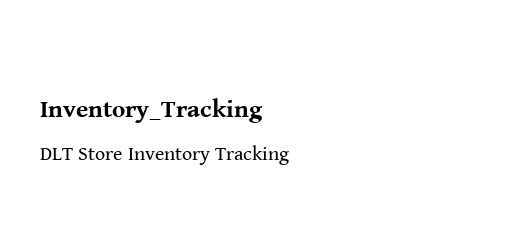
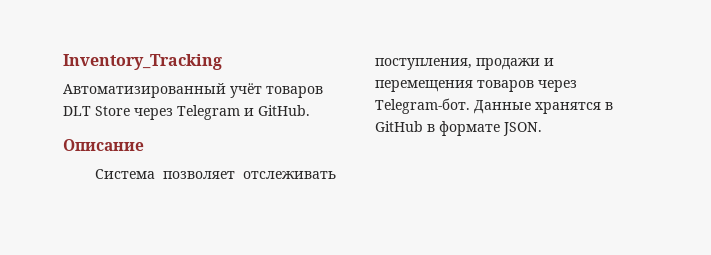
- DLT Store Inventory Tracking
+ Автоматизированный учёт товаров DLT Store через Telegram и GitHub.
+ Описание
+ Система позволяет отслеживать поступления, продажи и перемещения товаров через Telegram-бот. Данные хранятся в GitHub в формате JSON.

